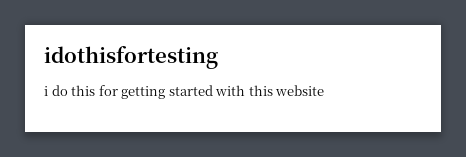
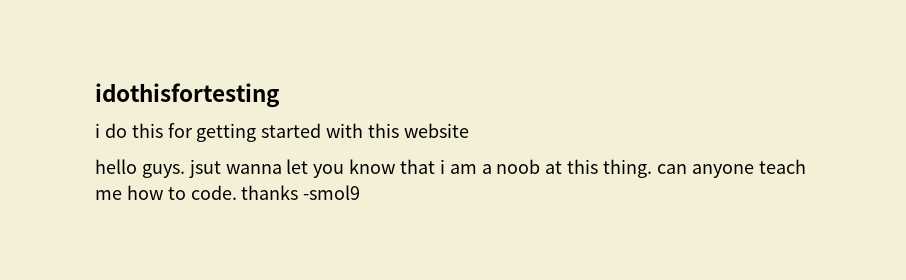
+ hello guys. jsut wanna let you know that i am a noob at this thing. can anyone teach me how to code. thanks -smol9

